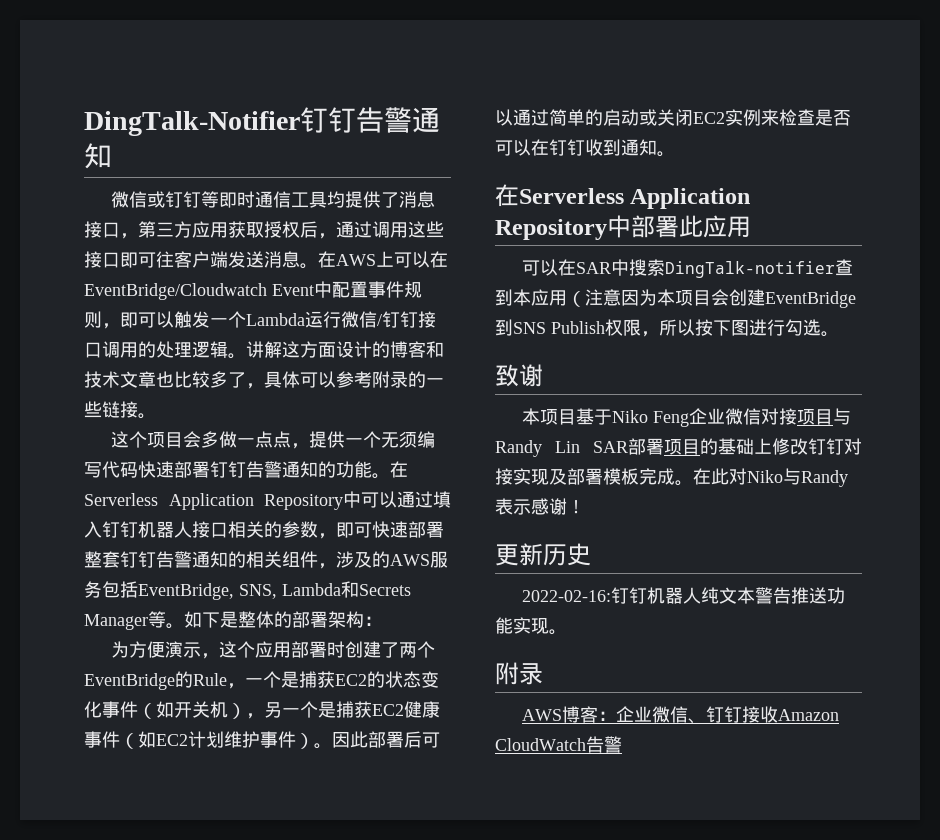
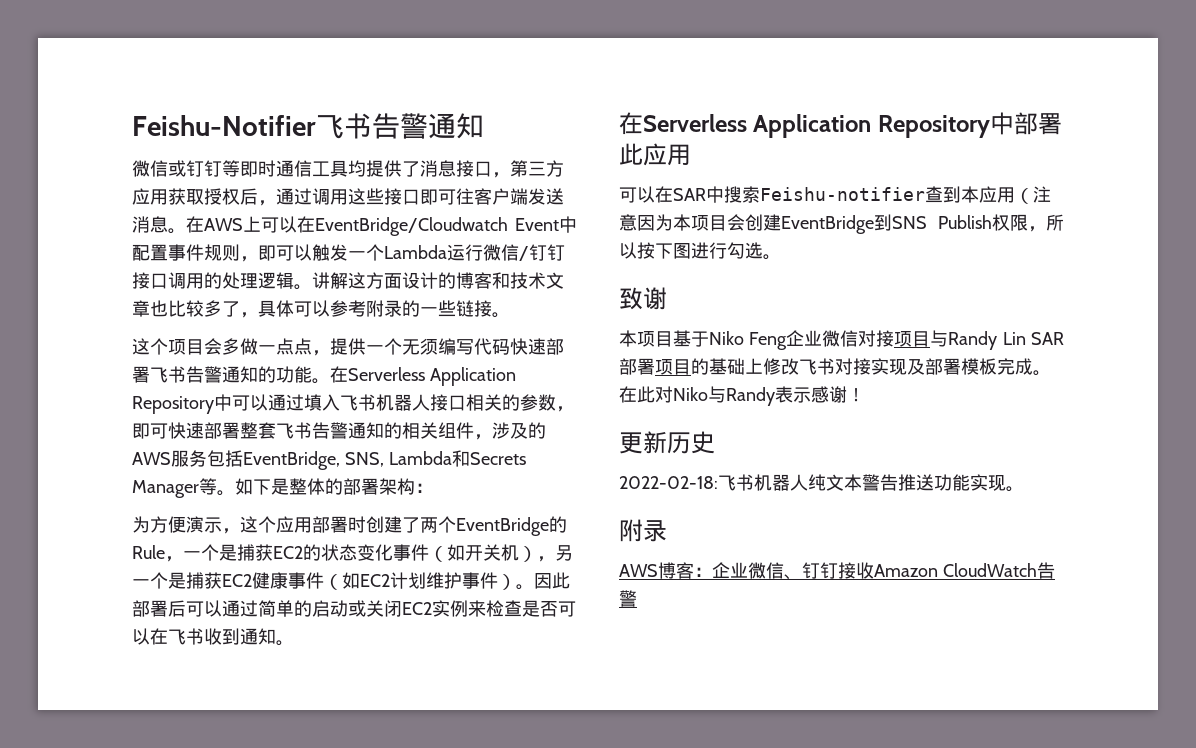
- DingTalk-Notifier钉钉告警通知
+ Feishu-Notifier飞书告警通知
- 这个项目会多做一点点，提供一个无须编写代码快速部署钉钉告警通知的功能。
+ 这个项目会多做一点点，提供一个无须编写代码快速部署飞书告警通知的功能。
- 在Serverless Application Repository中可以通过填入钉钉机器人接口相关的参数，即可快速部署整套钉钉告警通知的相关组件，涉及的AWS服务包括EventBridge, SNS, Lambda和Secrets Manager等。
+ 在Serverless Application Repository中可以通过填入飞书机器人接口相关的参数，即可快速部署整套飞书告警通知的相关组件，涉及的AWS服务包括EventBridge, SNS, Lambda和Secrets Manager等。
- 因此部署后可以通过简单的启动或关闭EC2实例来检查是否可以在钉钉收到通知。
+ 因此部署后可以通过简单的启动或关闭EC2实例来检查是否可以在飞书收到通知。
- 可以在SAR中搜索DingTalk-notifier查到本应用（注意因为本项目会创建EventBridge到SNS Publish权限，所以按下图进行勾选。
+ 可以在SAR中搜索Feishu-notifier查到本应用（注意因为本项目会创建EventBridge到SNS Publish权限，所以按下图进行勾选。
- 本项目基于Niko Feng企业微信对接项目与Randy Lin SAR部署项目的基础上修改钉钉对接实现及部署模板完成。
+ 本项目基于Niko Feng企业微信对接项目与Randy Lin SAR部署项目的基础上修改飞书对接实现及部署模板完成。
- 2022-02-16:钉钉机器人纯文本警告推送功能实现。
+ 2022-02-18:飞书机器人纯文本警告推送功能实现。

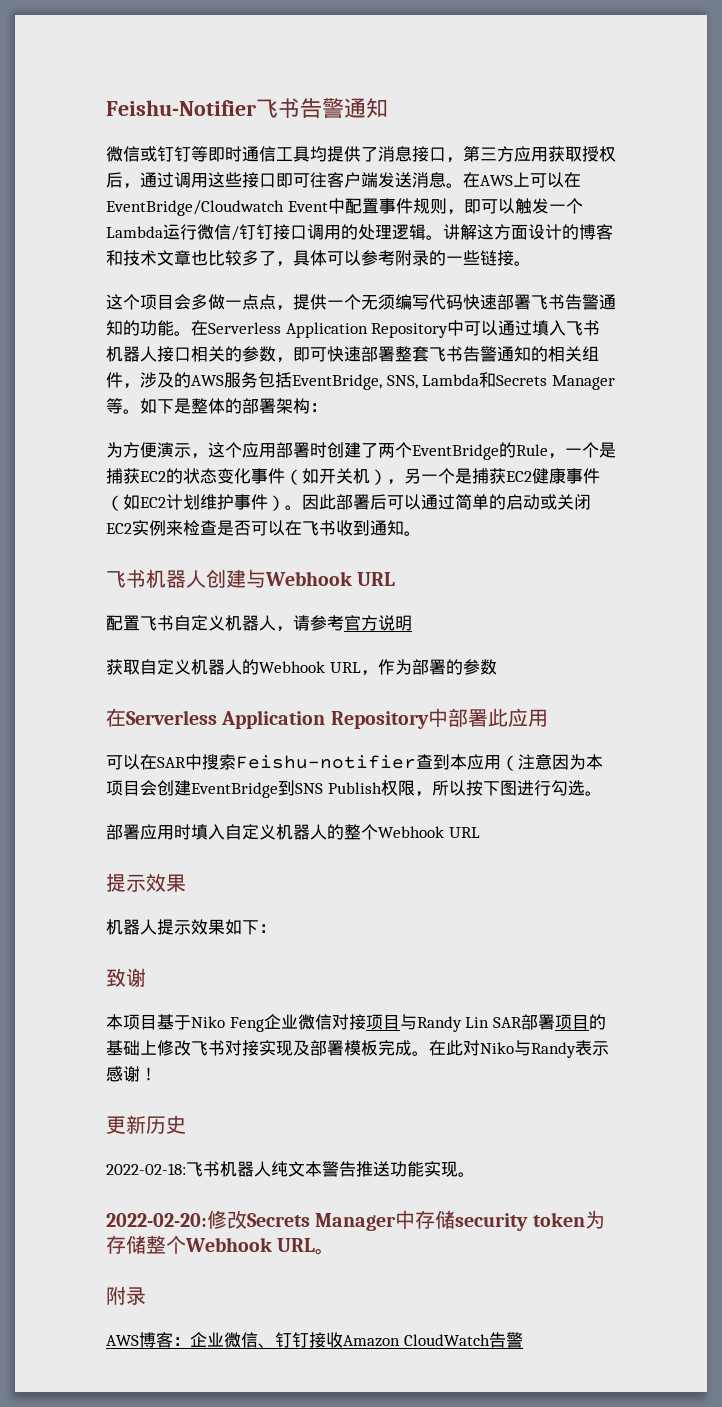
+ 飞书机器人创建与Webhook URL
+ 配置飞书自定义机器人，请参考官方说明
+ 获取自定义机器人的Webhook URL，作为部署的参数
+ 部署应用时填入自定义机器人的整个Webhook URL
+ 提示效果
+ 机器人提示效果如下：
+ 2022-02-20:修改Secrets Manager中存储security token为存储整个Webhook URL。

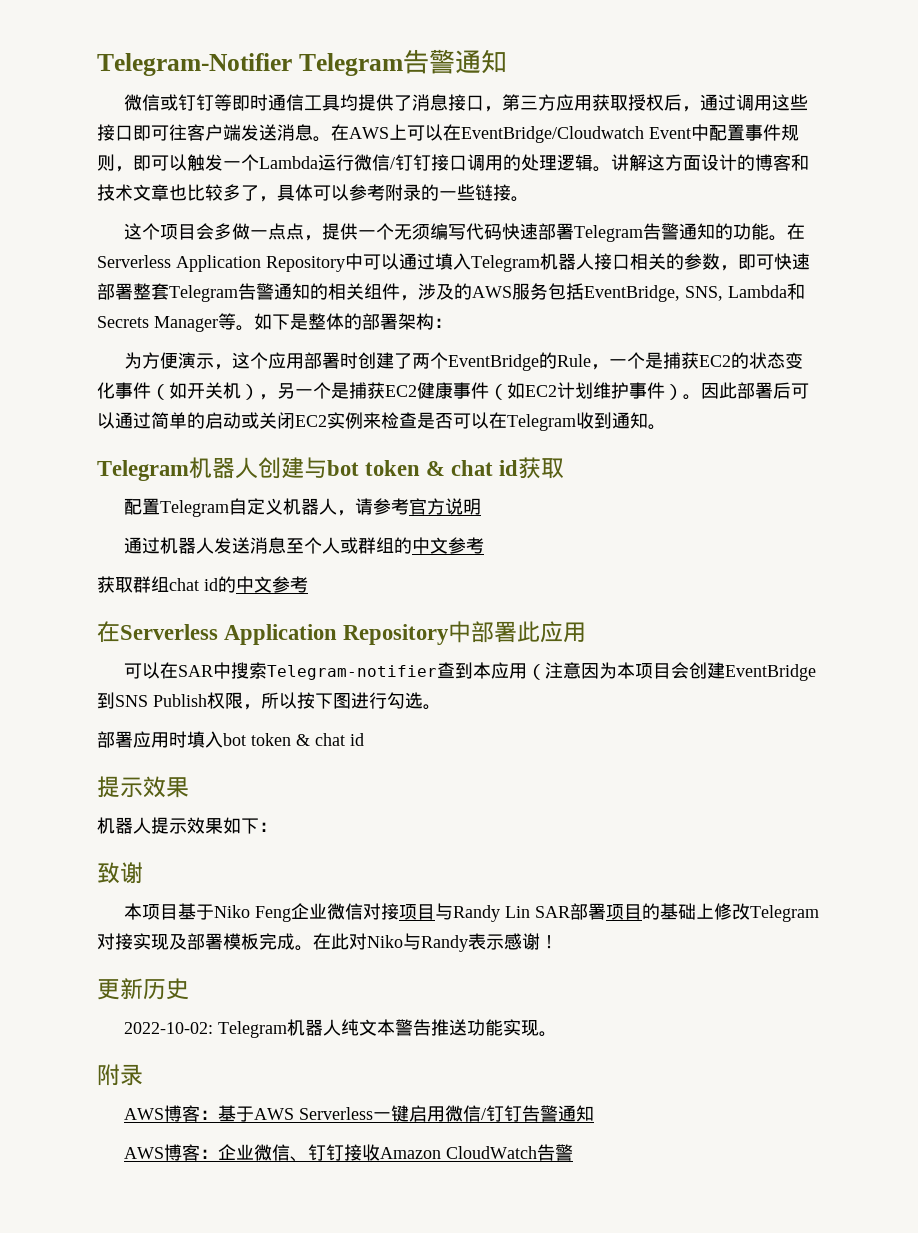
- Feishu-Notifier飞书告警通知
+ Telegram-Notifier Telegram告警通知
- 这个项目会多做一点点，提供一个无须编写代码快速部署飞书告警通知的功能。
+ 这个项目会多做一点点，提供一个无须编写代码快速部署Telegram告警通知的功能。
- 在Serverless Application Repository中可以通过填入飞书机器人接口相关的参数，即可快速部署整套飞书告警通知的相关组件，涉及的AWS服务包括EventBridge, SNS, Lambda和Secrets Manager等。
+ 在Serverless Application Repository中可以通过填入Telegram机器人接口相关的参数，即可快速部署整套Telegram告警通知的相关组件，涉及的AWS服务包括EventBridge, SNS, Lambda和Secrets Manager等。
- 因此部署后可以通过简单的启动或关闭EC2实例来检查是否可以在飞书收到通知。
+ 因此部署后可以通过简单的启动或关闭EC2实例来检查是否可以在Telegram收到通知。
- 飞书机器人创建与Webhook URL
- 配置飞书自定义机器人，请参考官方说明
+ Telegram机器人创建与bot token & chat id获取
+ 配置Telegram自定义机器人，请参考官方说明
- 获取自定义机器人的Webhook URL，作为部署的参数
+ 通过机器人发送消息至个人或群组的中文参考
+ 获取群组chat id的中文参考
- 可以在SAR中搜索Feishu-notifier查到本应用（注意因为本项目会创建EventBridge到SNS Publish权限，所以按下图进行勾选。
+ 可以在SAR中搜索Telegram-notifier查到本应用（注意因为本项目会创建EventBridge到SNS Publish权限，所以按下图进行勾选。
- 部署应用时填入自定义机器人的整个Webhook URL
+ 部署应用时填入bot token & chat id
- 本项目基于Niko Feng企业微信对接项目与Randy Lin SAR部署项目的基础上修改飞书对接实现及部署模板完成。
+ 本项目基于Niko Feng企业微信对接项目与Randy Lin SAR部署项目的基础上修改Telegram对接实现及部署模板完成。
- 2022-02-18:飞书机器人纯文本警告推送功能实现。
- 2022-02-20:修改Secrets Manager中存储security token为存储整个Webhook URL。
+ 2022-10-02: Telegram机器人纯文本警告推送功能实现。
  附录
+ AWS博客：基于AWS Serverless一键启用微信/钉钉告警通知

